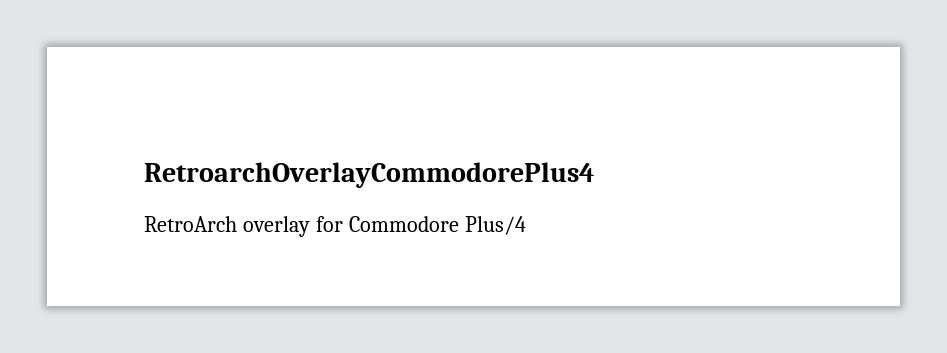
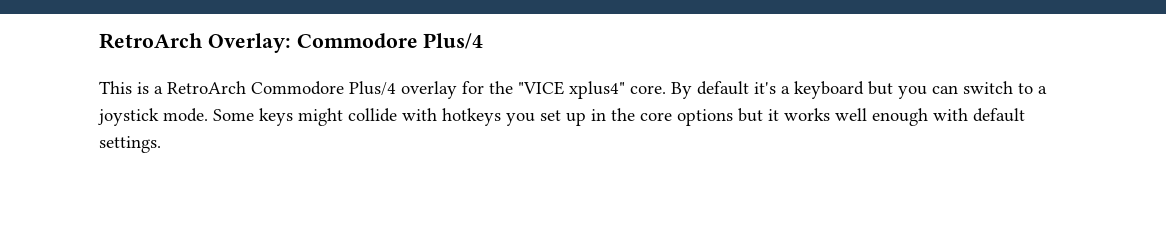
- RetroarchOverlayCommodorePlus4
- RetroArch overlay for Commodore Plus/4
+ RetroArch Overlay: Commodore Plus/4
+ This is a RetroArch Commodore Plus/4 overlay for the "VICE xplus4" core. By default it's a keyboard but you can switch to a joystick mode. Some keys might collide with hotkeys you set up in the core options but it works well enough with default settings.

